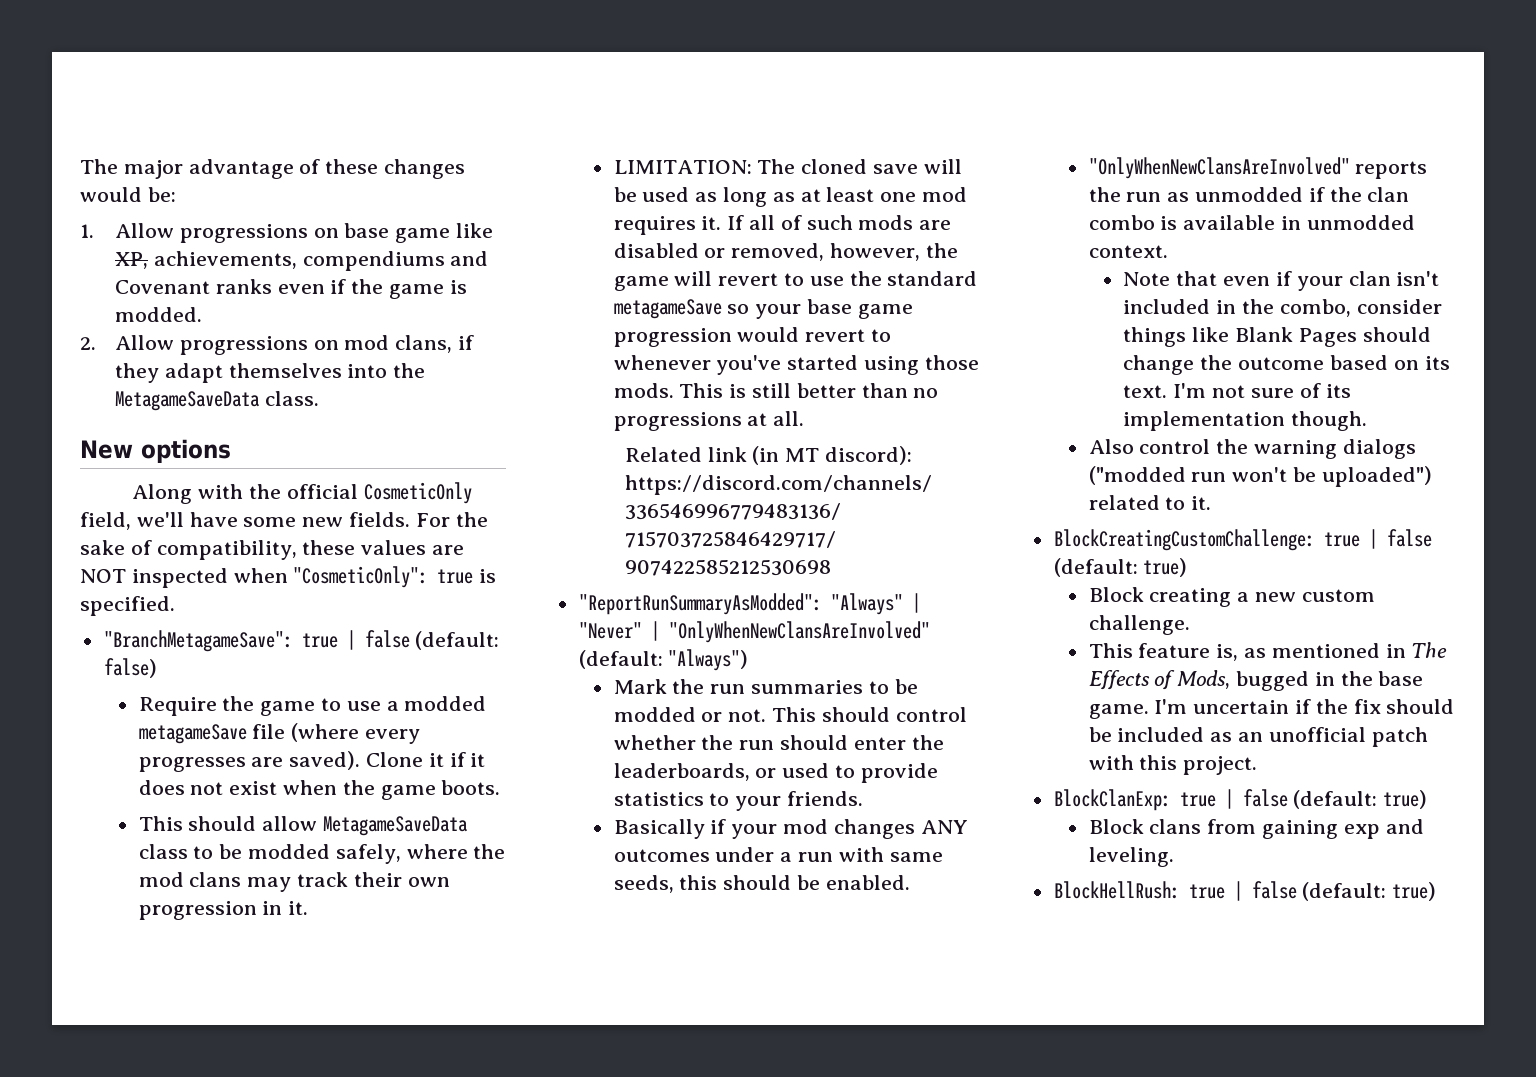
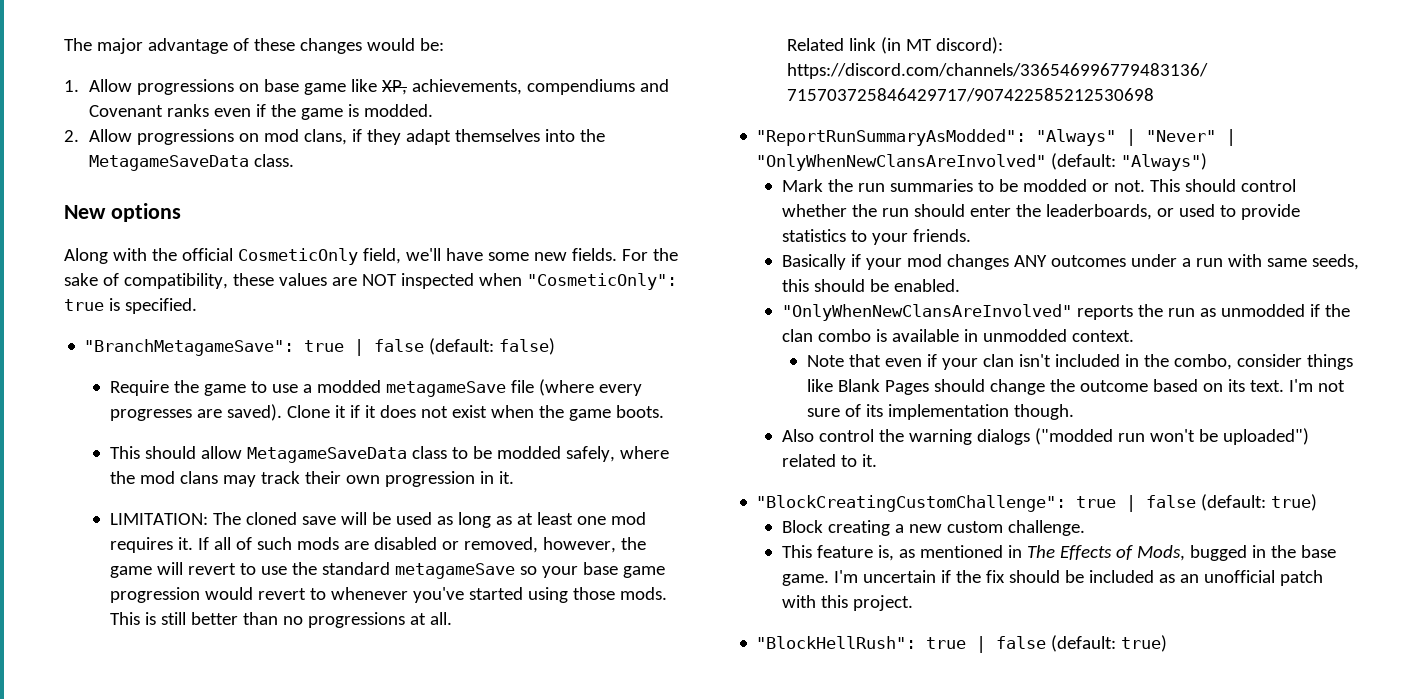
- BlockCreatingCustomChallenge: true | false (default: true)
+ "BlockCreatingCustomChallenge": true | false (default: true)
- BlockClanExp: true | false (default: true)
- Block clans from gaining exp and leveling.
- BlockHellRush: true | false (default: true)
+ "BlockHellRush": true | false (default: true)

